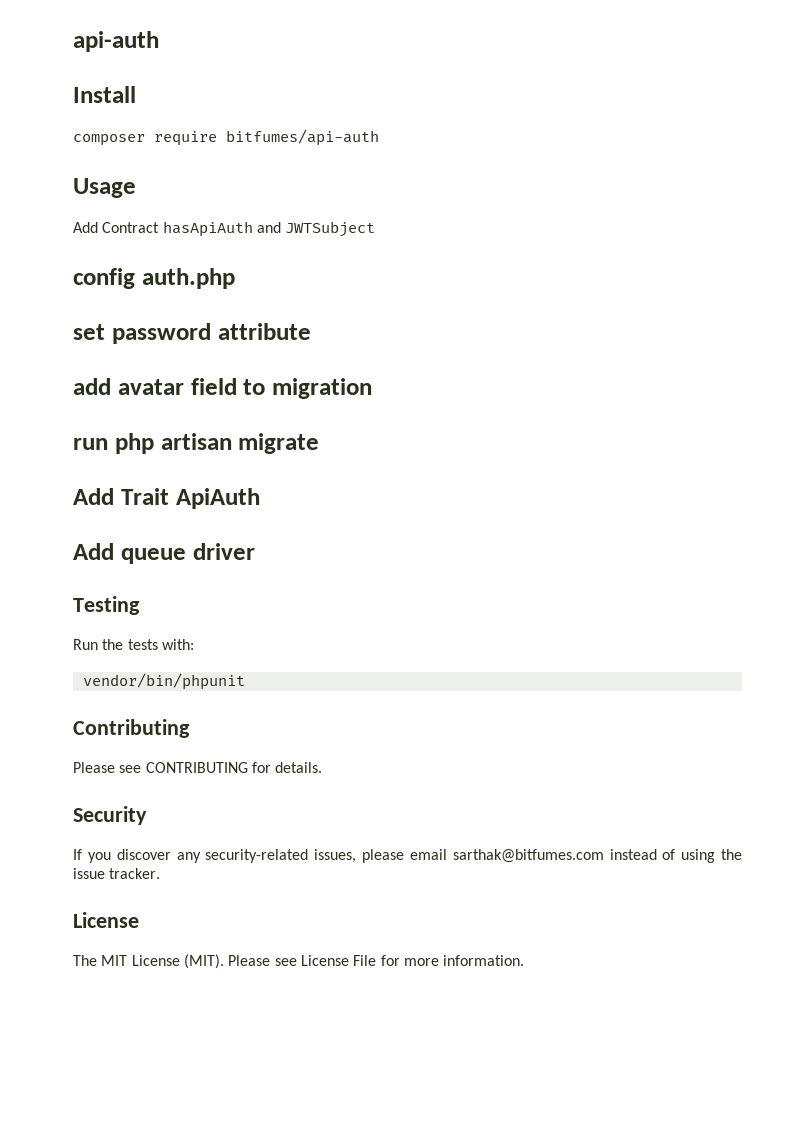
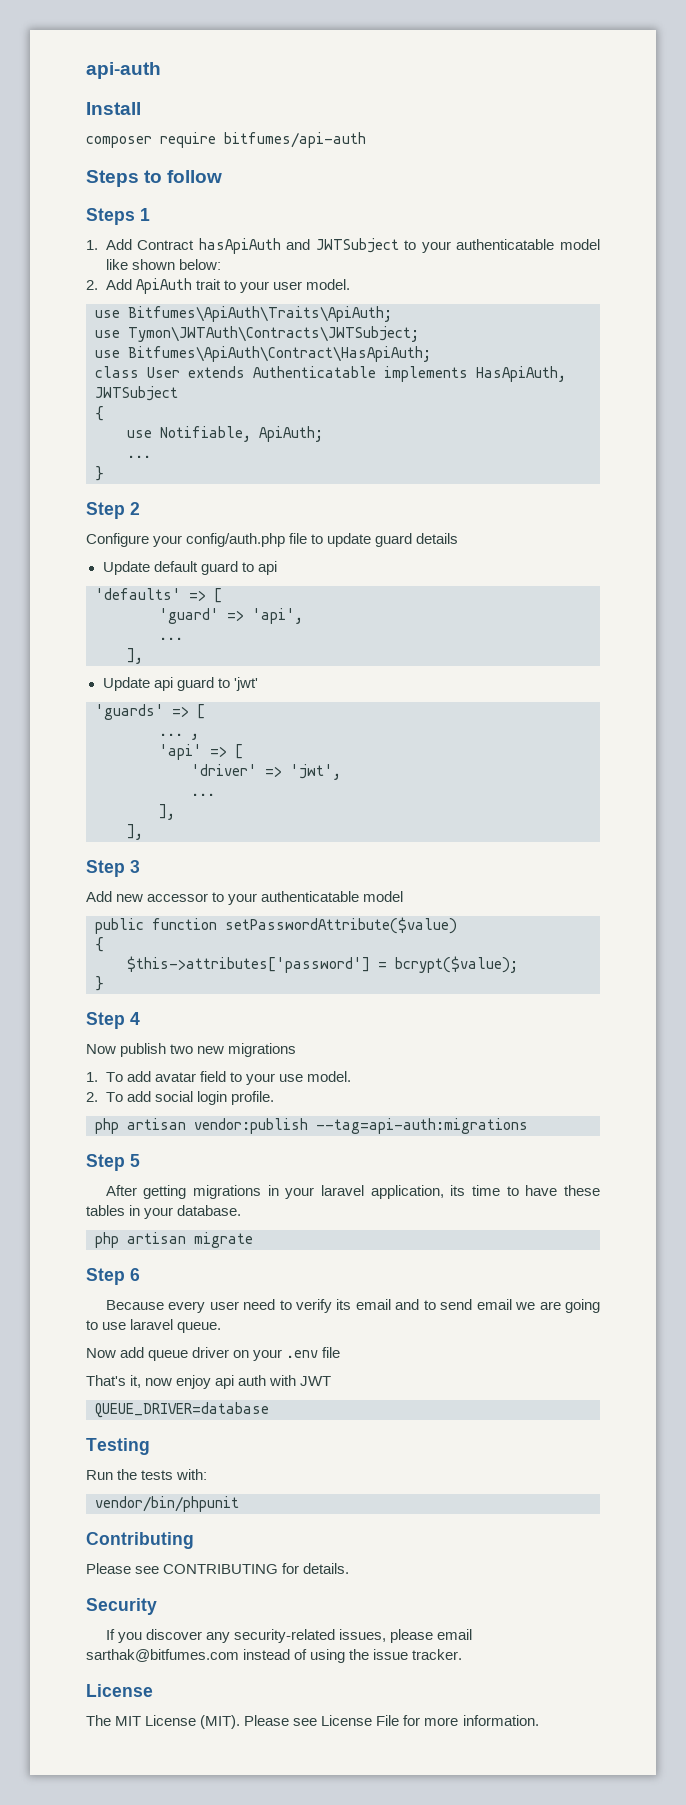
- Usage
- Add Contract hasApiAuth and JWTSubject
- config auth.php
- set password attribute
- add avatar field to migration
- run php artisan migrate
- Add Trait ApiAuth
- Add queue driver
+ Steps to follow
+ Steps 1
+ 1. Add Contract hasApiAuth and JWTSubject to your authenticatable model like shown below:
+ 2. Add ApiAuth trait to your user model.
+ use Bitfumes\ApiAuth\Traits\ApiAuth;
+ use Tymon\JWTAuth\Contracts\JWTSubject;
+ use Bitfumes\ApiAuth\Contract\HasApiAuth;
+ class User extends Authenticatable implements HasApiAuth, JWTSubject
+ {
+ use Notifiable, ApiAuth;
+ ...
+ }
+ Step 2
+ Configure your config/auth.php file to update guard details
+ Update default guard to api
+ 'defaults' => [
+ 'guard' => 'api',
+ ...
+ ],
+ Update api guard to 'jwt'
+ 'guards' => [
+ ... ,
+ 'api' => [
+ 'driver' => 'jwt',
+ ...
+ ],
+ ],
+ Step 3
+ Add new accessor to your authenticatable model
+ public function setPasswordAttribute($value)
+ {
+ $this->attributes['password'] = bcrypt($value);
+ }
+ Step 4
+ Now publish two new migrations
+ 1. To add avatar field to your use model.
+ 2. To add social login profile.
+ php artisan vendor:publish --tag=api-auth:migrations
+ Step 5
+ After getting migrations in your laravel application, its time to have these tables in your database.
+ php artisan migrate
+ Step 6
+ Because every user need to verify its email and to send email we are going to use laravel queue.
+ Now add queue driver on your .env file
+ That's it, now enjoy api auth with JWT
+ QUEUE_DRIVER=database

